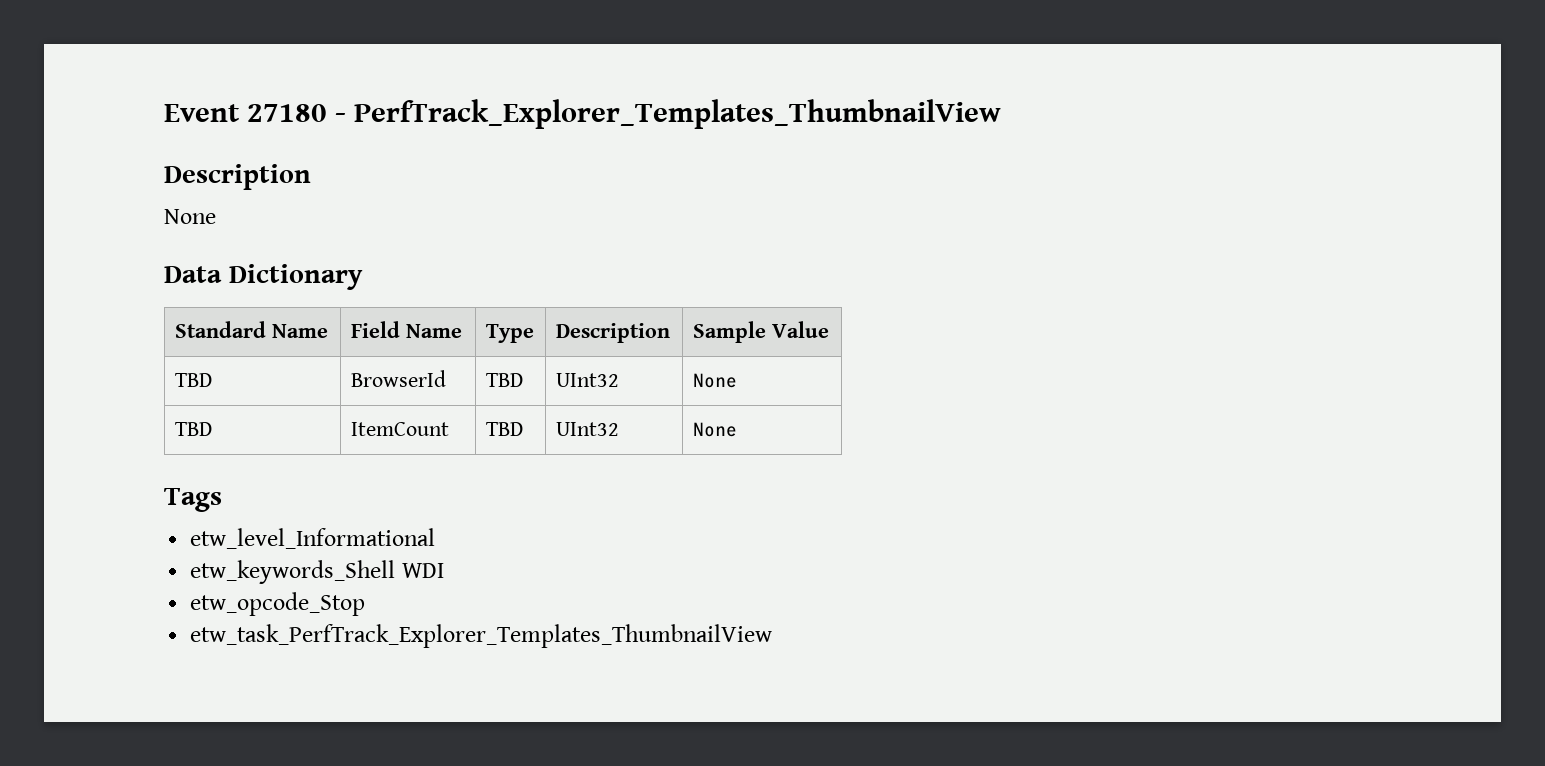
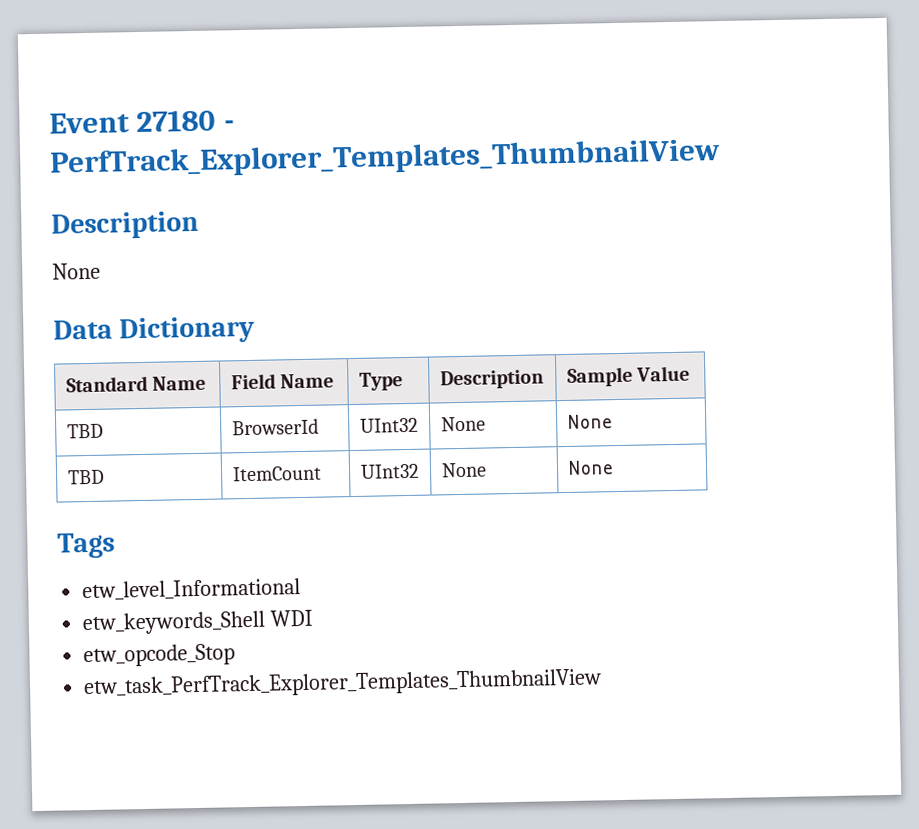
- TBD | BrowserId | TBD | UInt32 | None
+ TBD | BrowserId | UInt32 | None | None
- TBD | ItemCount | TBD | UInt32 | None
+ TBD | ItemCount | UInt32 | None | None

